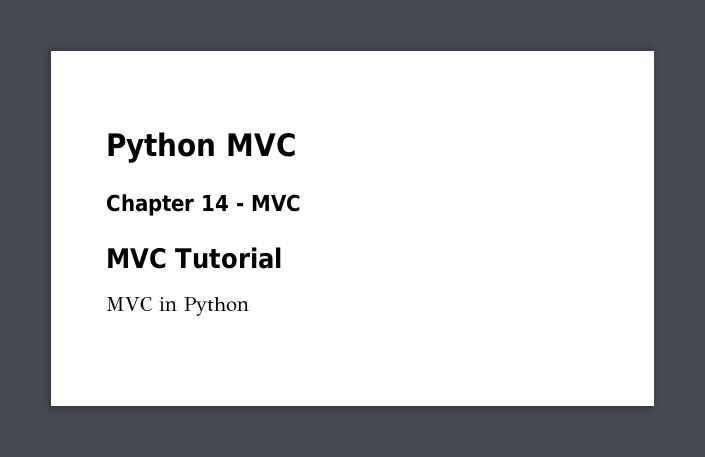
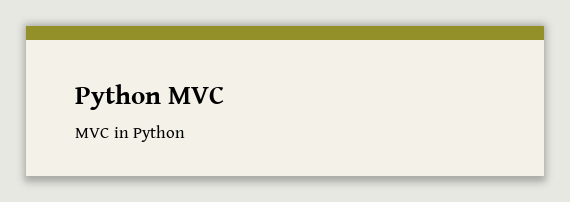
- Chapter 14 - MVC
- MVC Tutorial

